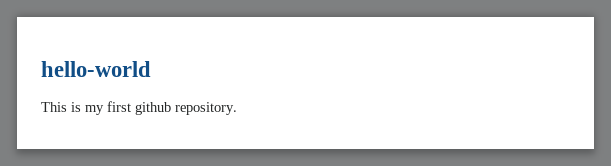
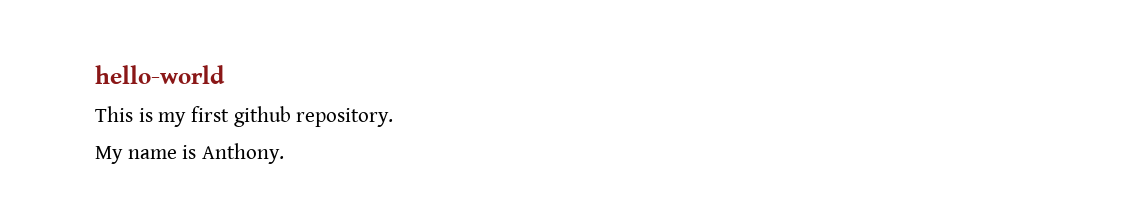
+ My name is Anthony.

